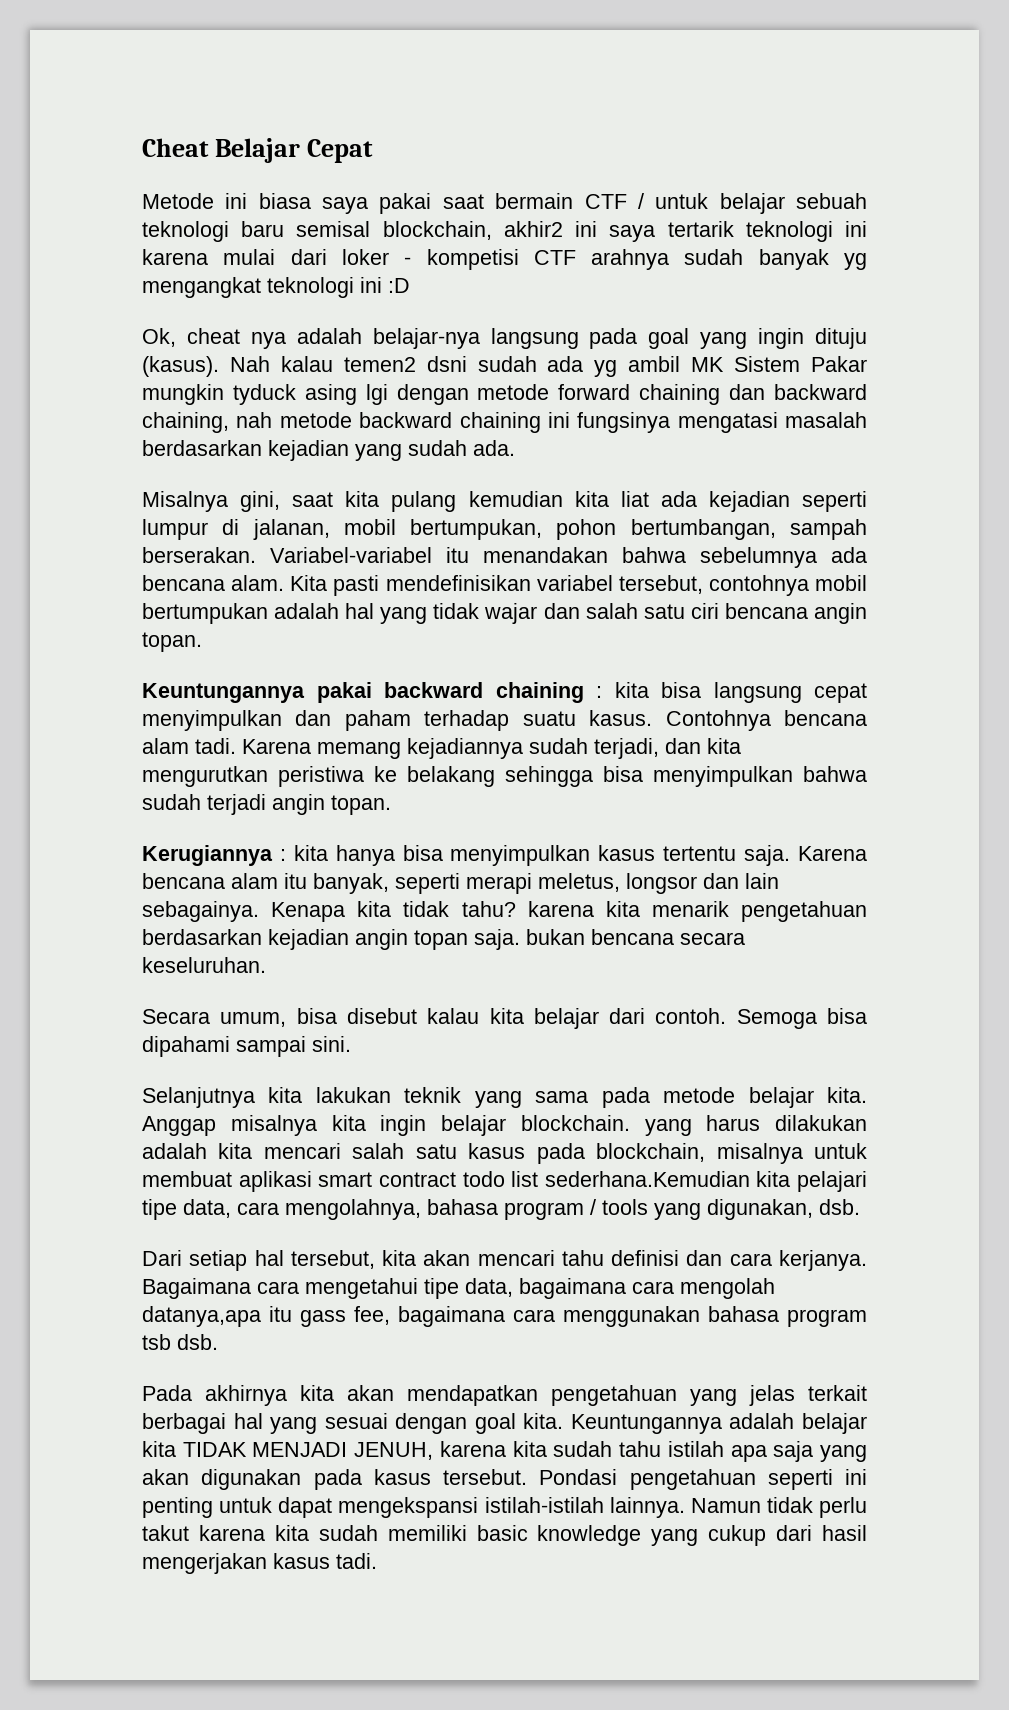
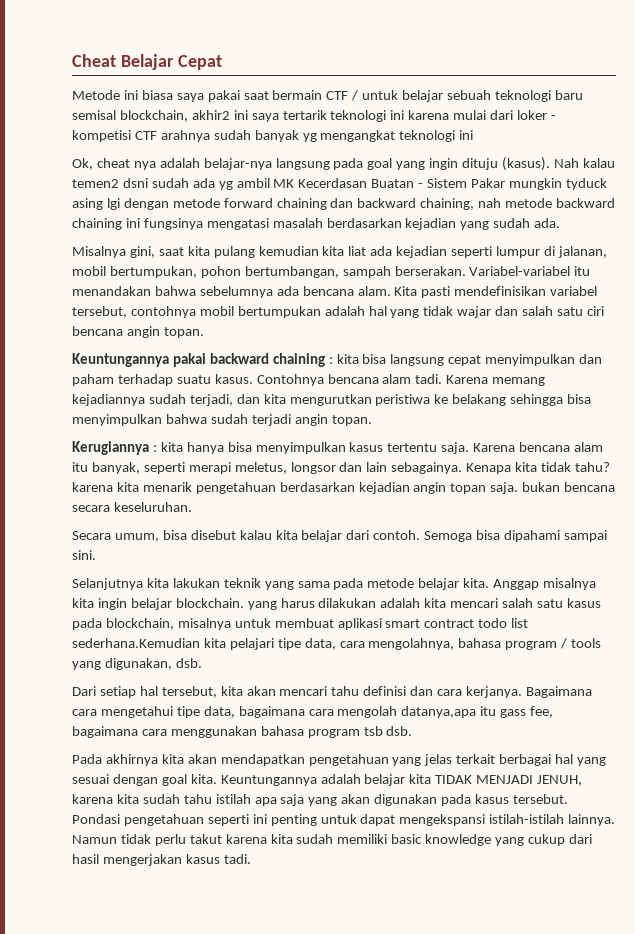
- Metode ini biasa saya pakai saat bermain CTF / untuk belajar sebuah teknologi baru semisal blockchain, akhir2 ini saya tertarik teknologi ini karena mulai dari loker - kompetisi CTF arahnya sudah banyak yg mengangkat teknologi ini :D
+ Metode ini biasa saya pakai saat bermain CTF / untuk belajar sebuah teknologi baru semisal blockchain, akhir2 ini saya tertarik teknologi ini karena mulai dari loker - kompetisi CTF arahnya sudah banyak yg mengangkat teknologi ini
- Nah kalau temen2 dsni sudah ada yg ambil MK Sistem Pakar mungkin tyduck asing lgi dengan metode forward chaining dan backward chaining, nah metode backward chaining ini fungsinya mengatasi masalah berdasarkan kejadian yang sudah ada.
+ Nah kalau temen2 dsni sudah ada yg ambil MK Kecerdasan Buatan - Sistem Pakar mungkin tyduck asing lgi dengan metode forward chaining dan backward chaining, nah metode backward chaining ini fungsinya mengatasi masalah berdasarkan kejadian yang sudah ada.

